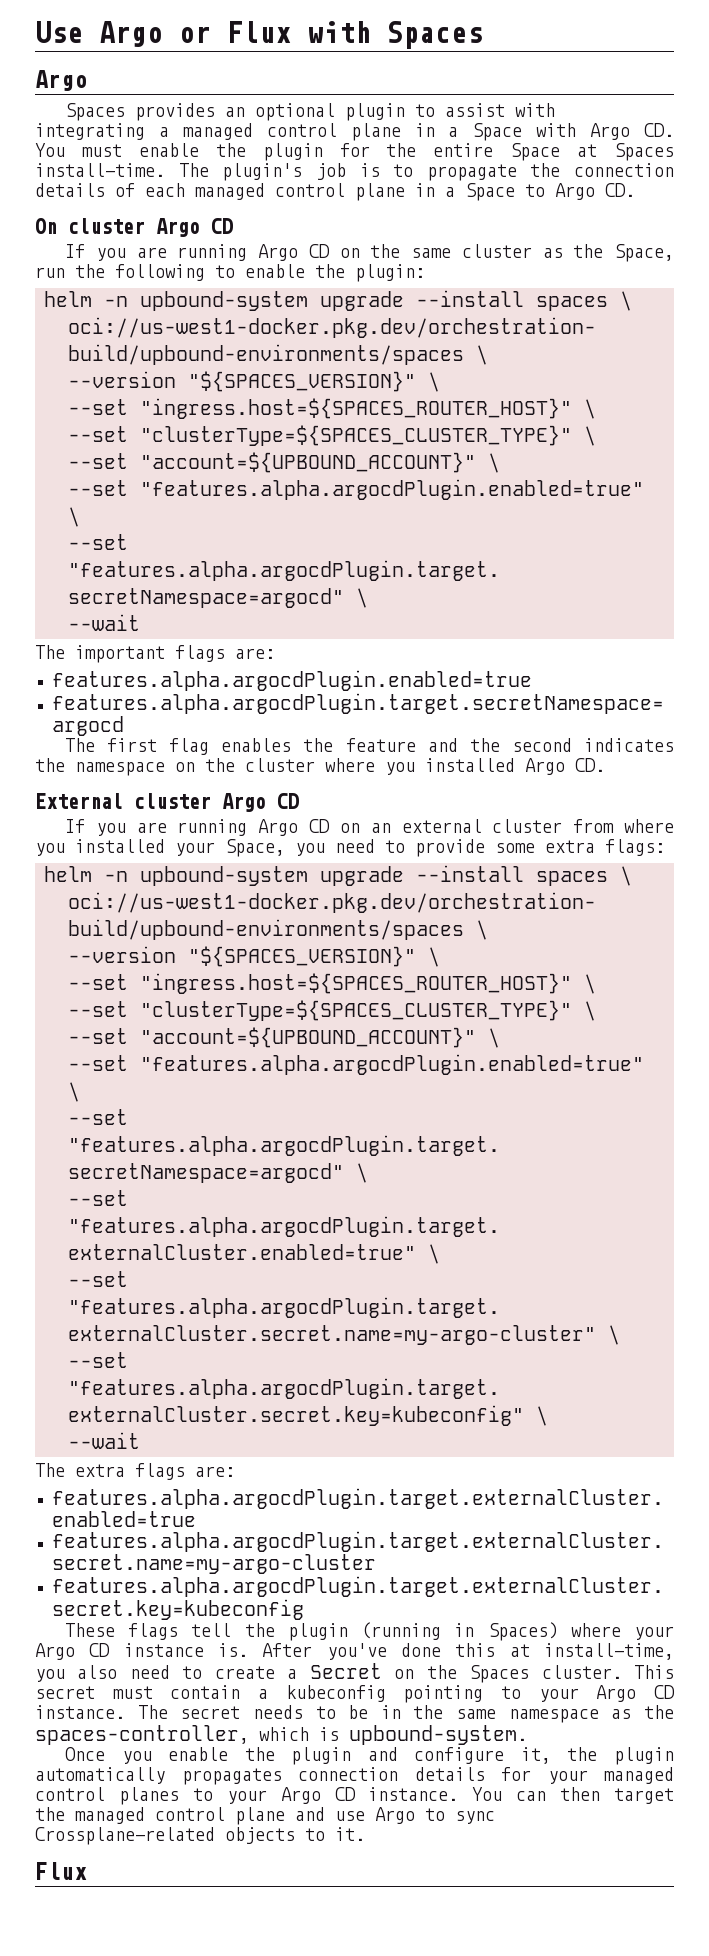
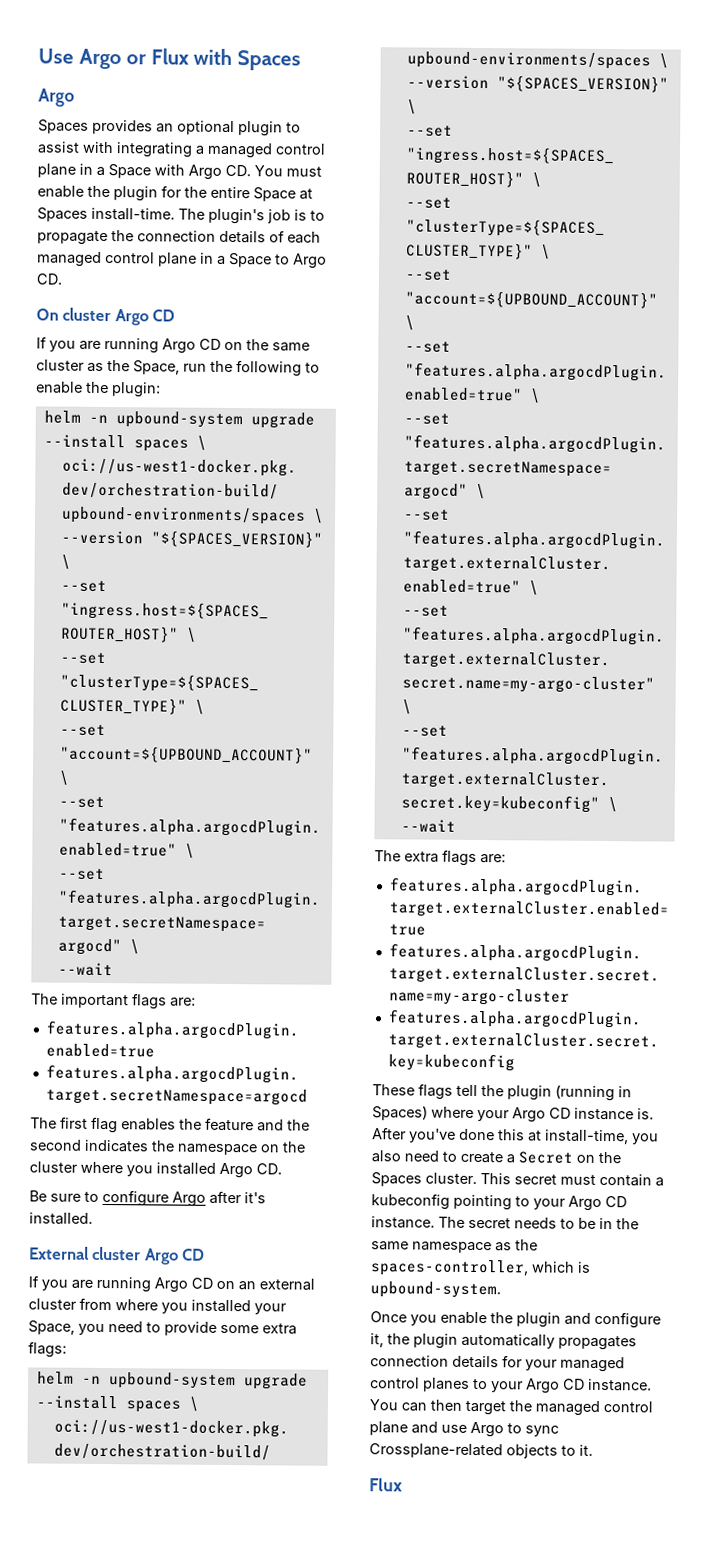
+ Be sure to configure Argo after it's installed.

